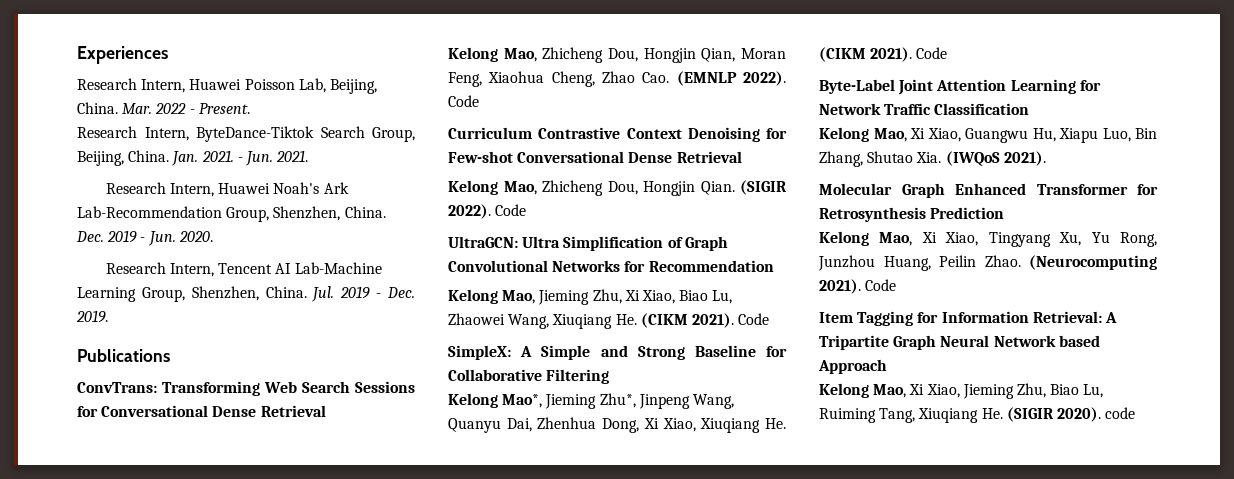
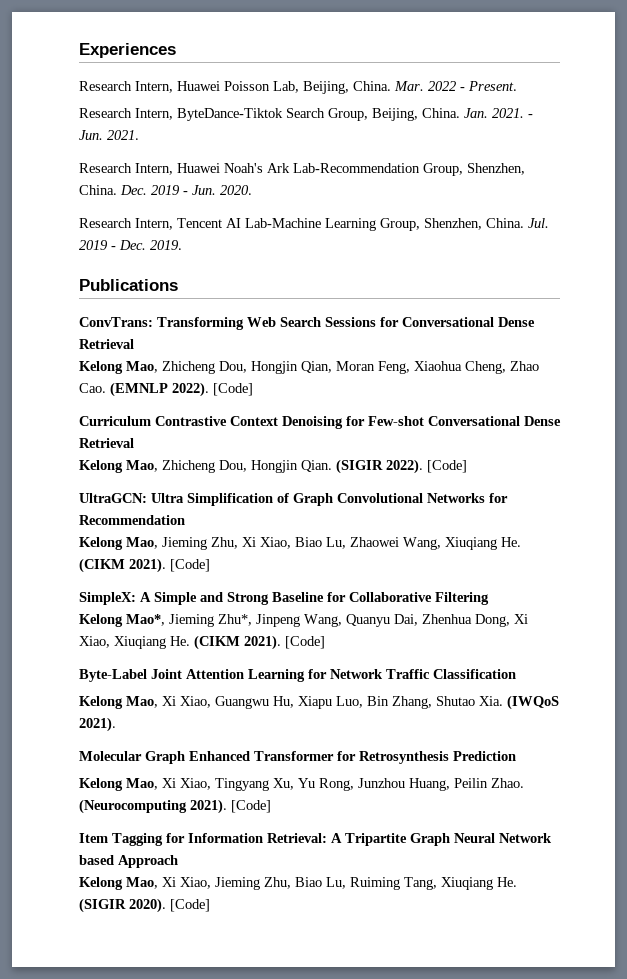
- Kelong Mao, Zhicheng Dou, Hongjin Qian, Moran Feng, Xiaohua Cheng, Zhao Cao. (EMNLP 2022). Code
+ Kelong Mao, Zhicheng Dou, Hongjin Qian, Moran Feng, Xiaohua Cheng, Zhao Cao. (EMNLP 2022). [Code]
- (SIGIR 2022). Code
+ (SIGIR 2022). [Code]
- Kelong Mao, Jieming Zhu, Xi Xiao, Biao Lu, Zhaowei Wang, Xiuqiang He. (CIKM 2021). Code
+ Kelong Mao, Jieming Zhu, Xi Xiao, Biao Lu, Zhaowei Wang, Xiuqiang He. (CIKM 2021). [Code]
- Kelong Mao*, Jieming Zhu*, Jinpeng Wang, Quanyu Dai, Zhenhua Dong, Xi Xiao, Xiuqiang He. (CIKM 2021). Code
+ Kelong Mao*, Jieming Zhu*, Jinpeng Wang, Quanyu Dai, Zhenhua Dong, Xi Xiao, Xiuqiang He. (CIKM 2021). [Code]
- (Neurocomputing 2021). Code
+ (Neurocomputing 2021). [Code]
- Kelong Mao, Xi Xiao, Jieming Zhu, Biao Lu, Ruiming Tang, Xiuqiang He. (SIGIR 2020). code
+ Kelong Mao, Xi Xiao, Jieming Zhu, Biao Lu, Ruiming Tang, Xiuqiang He. (SIGIR 2020). [Code]

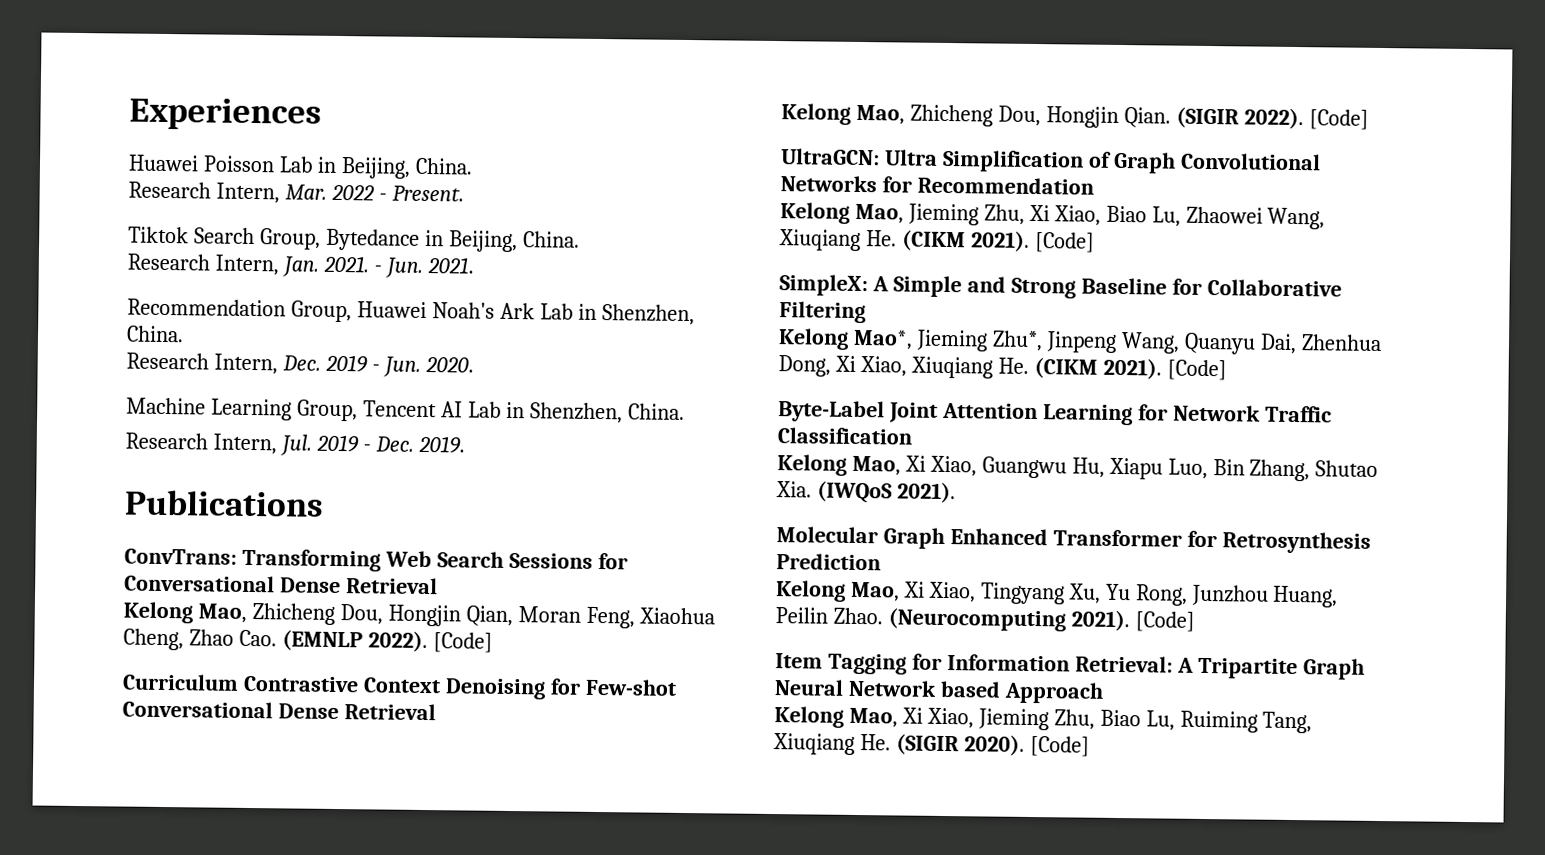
- Research Intern, Huawei Poisson Lab, Beijing, China. Mar. 2022 - Present.
- Research Intern, ByteDance-Tiktok Search Group, Beijing, China. Jan. 2021.
+ Huawei Poisson Lab in Beijing, China.
+ Research Intern, Mar. 2022 - Present.
+ Tiktok Search Group, Bytedance in Beijing, China.
+ Research Intern, Jan. 2021.
- Research Intern, Huawei Noah's Ark Lab-Recommendation Group, Shenzhen, China. Dec. 2019 - Jun. 2020.
+ Recommendation Group, Huawei Noah's Ark Lab in Shenzhen, China.
+ Research Intern, Dec. 2019 - Jun. 2020.
- Research Intern, Tencent AI Lab-Machine Learning Group, Shenzhen, China. Jul. 2019 - Dec. 2019.
+ Machine Learning Group, Tencent AI Lab in Shenzhen, China.
+ Research Intern, Jul. 2019 - Dec. 2019.

